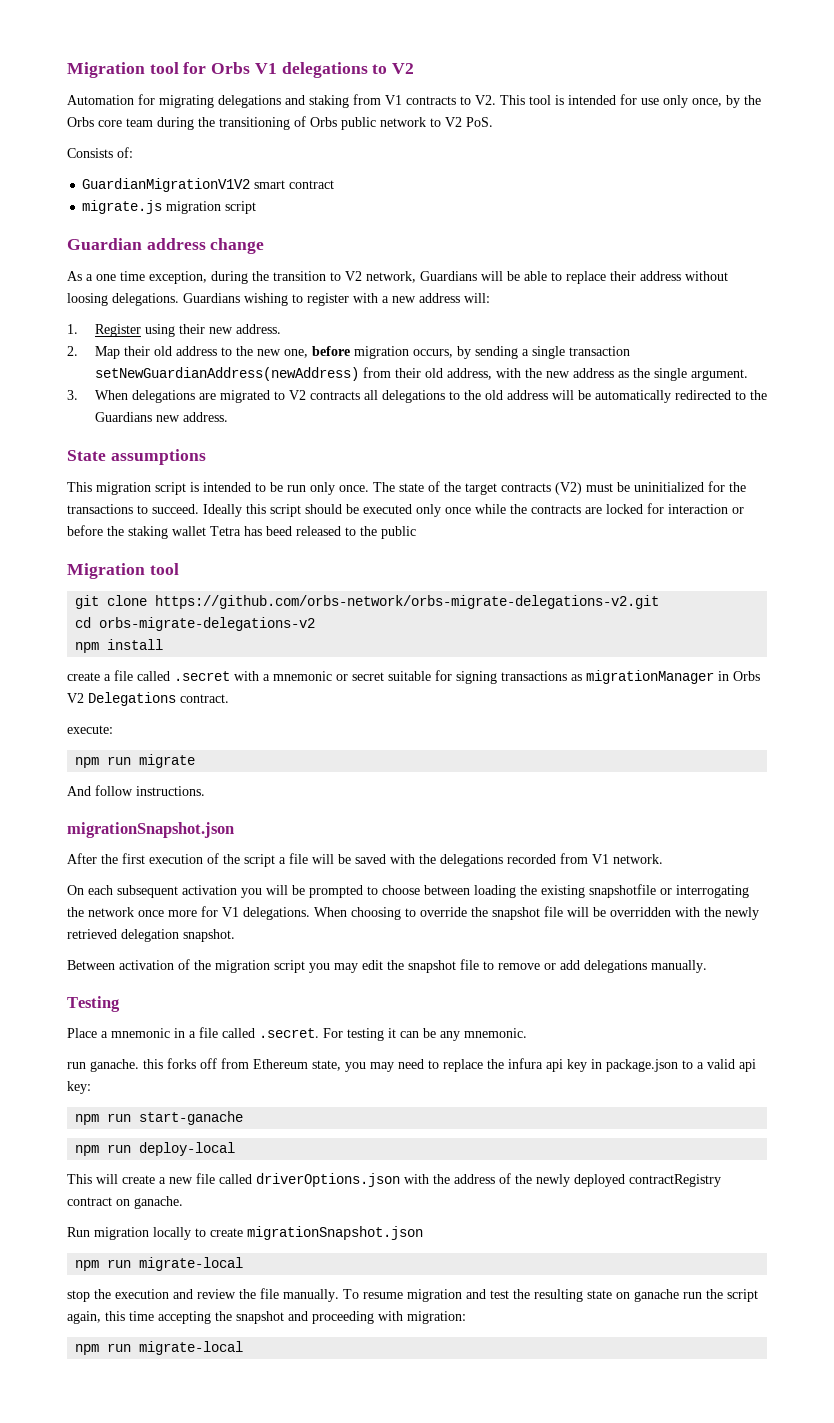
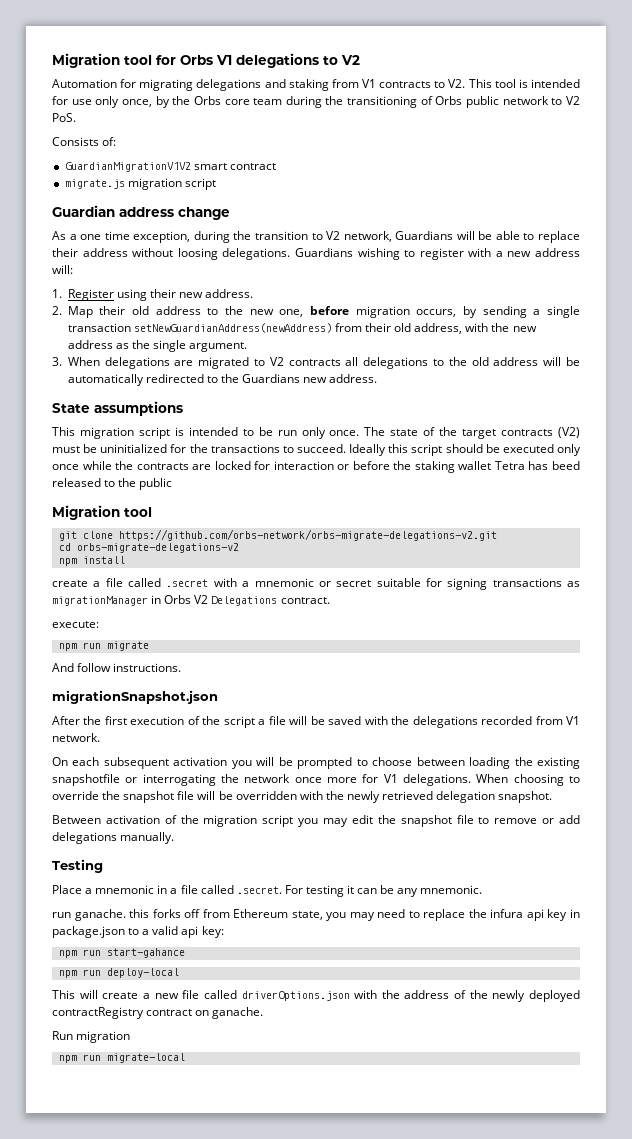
- npm run start-ganache
+ npm run start-gahance
- Run migration locally to create migrationSnapshot.json
- npm run migrate-local
- stop the execution and review the file manually. To resume migration and test the resulting state on ganache run the script again, this time accepting the snapshot and proceeding with migration:
+ Run migration

